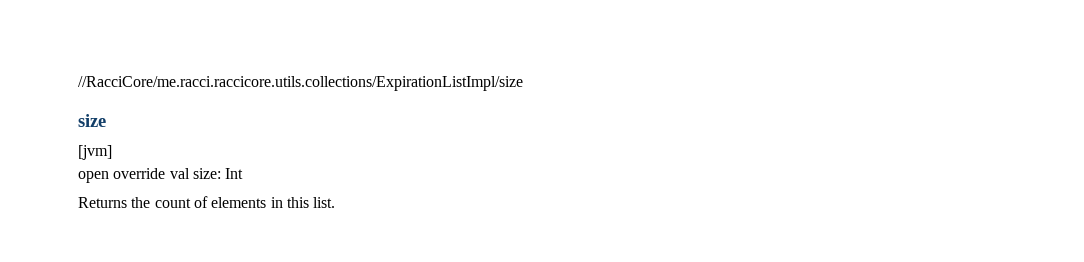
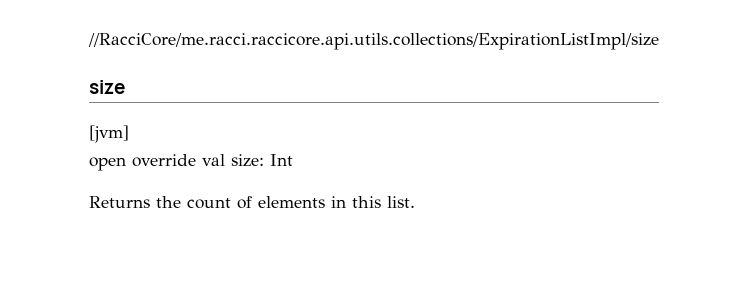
- //RacciCore/me.racci.raccicore.utils.collections/ExpirationListImpl/size
+ //RacciCore/me.racci.raccicore.api.utils.collections/ExpirationListImpl/size

